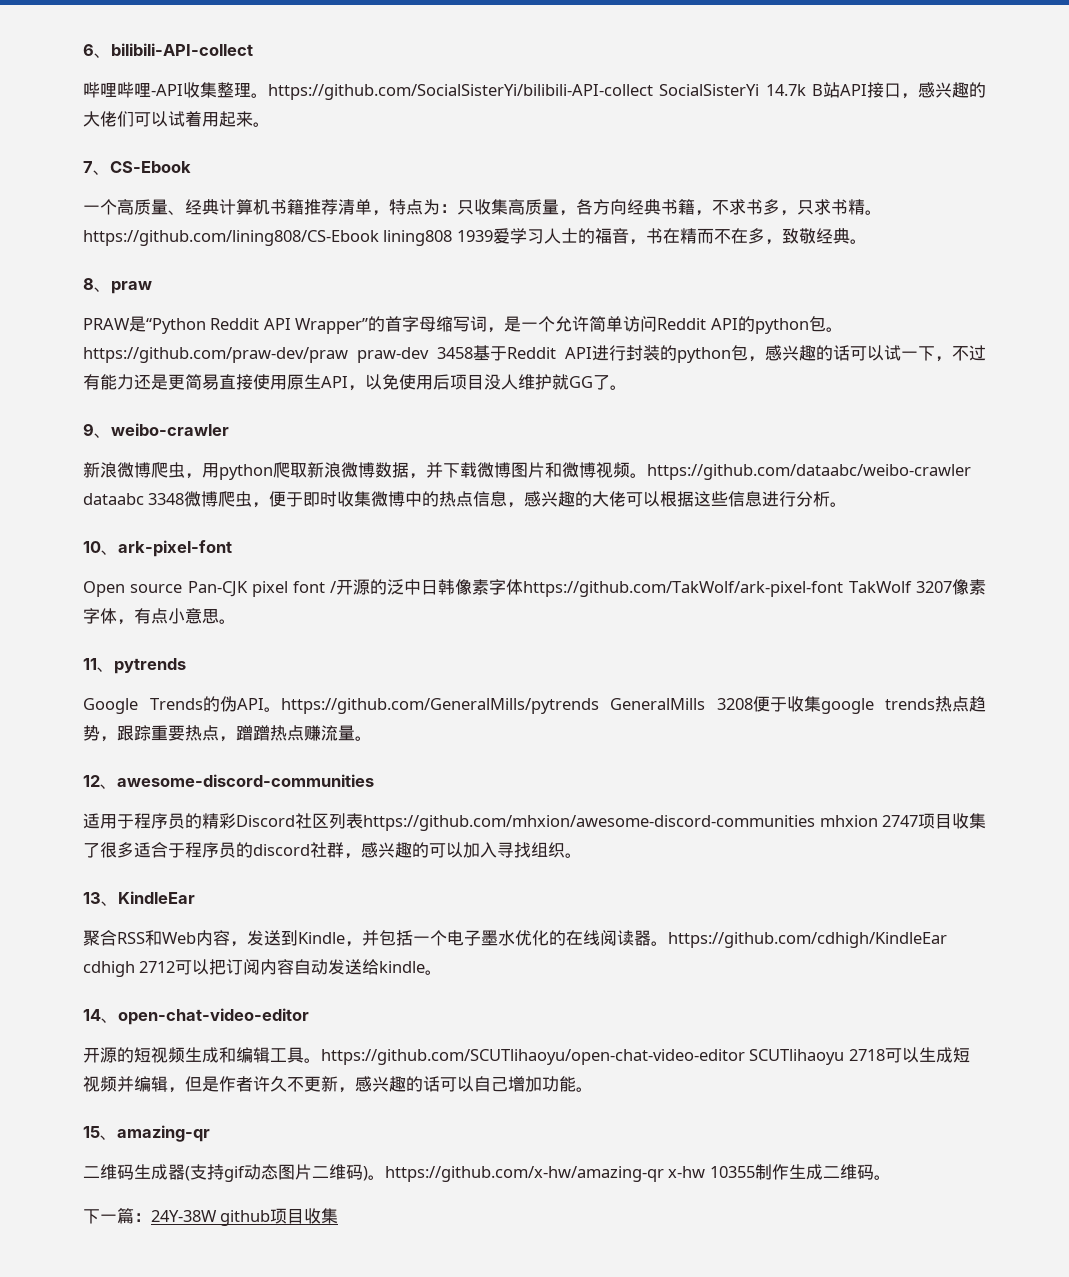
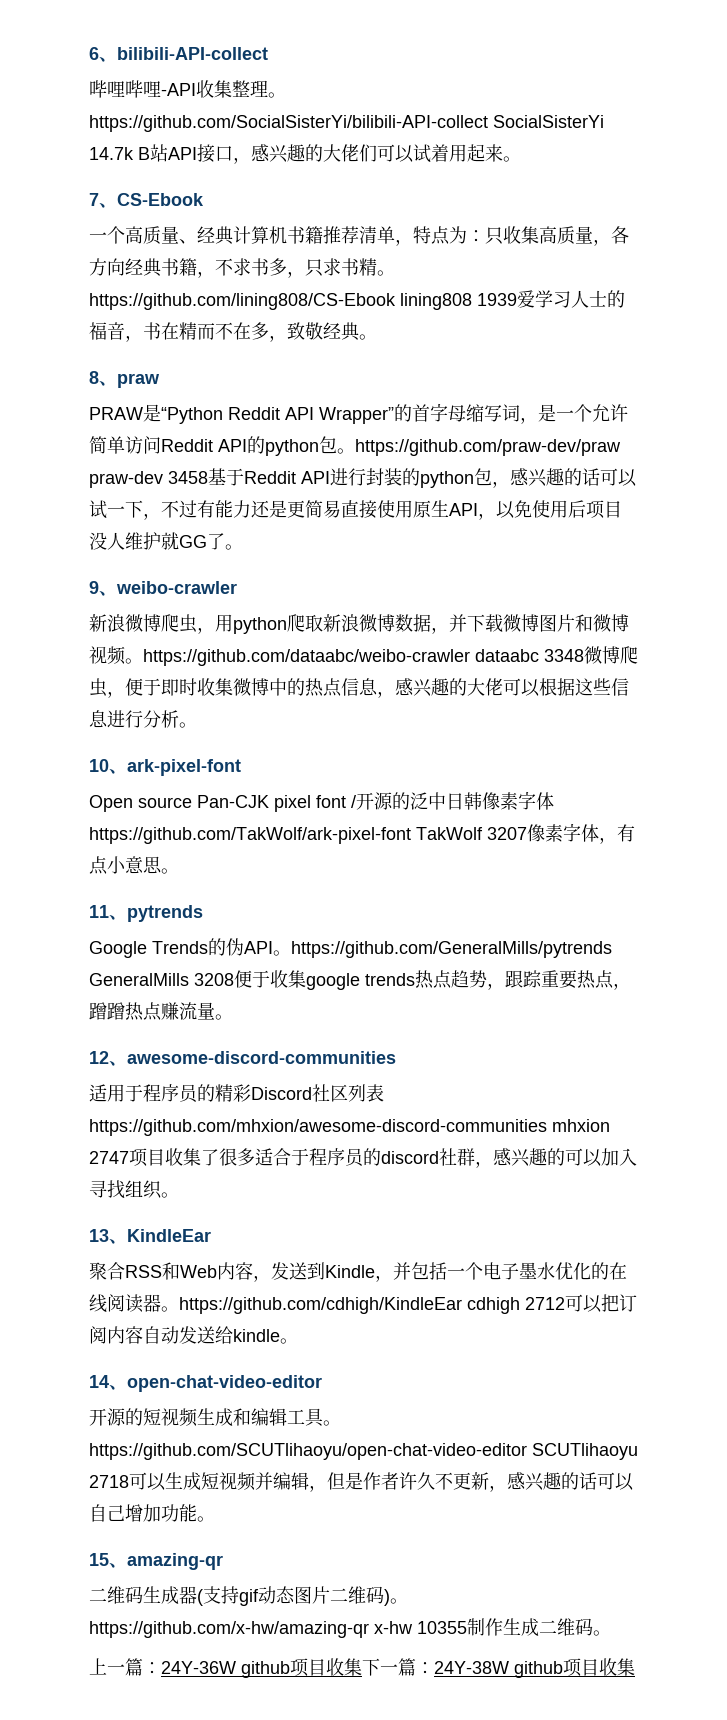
- 下一篇：24Y-38W github项目收集
+ 上一篇：24Y-36W github项目收集下一篇：24Y-38W github项目收集

